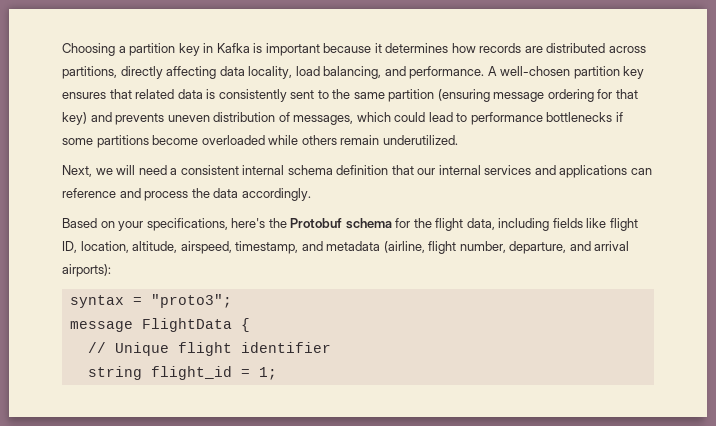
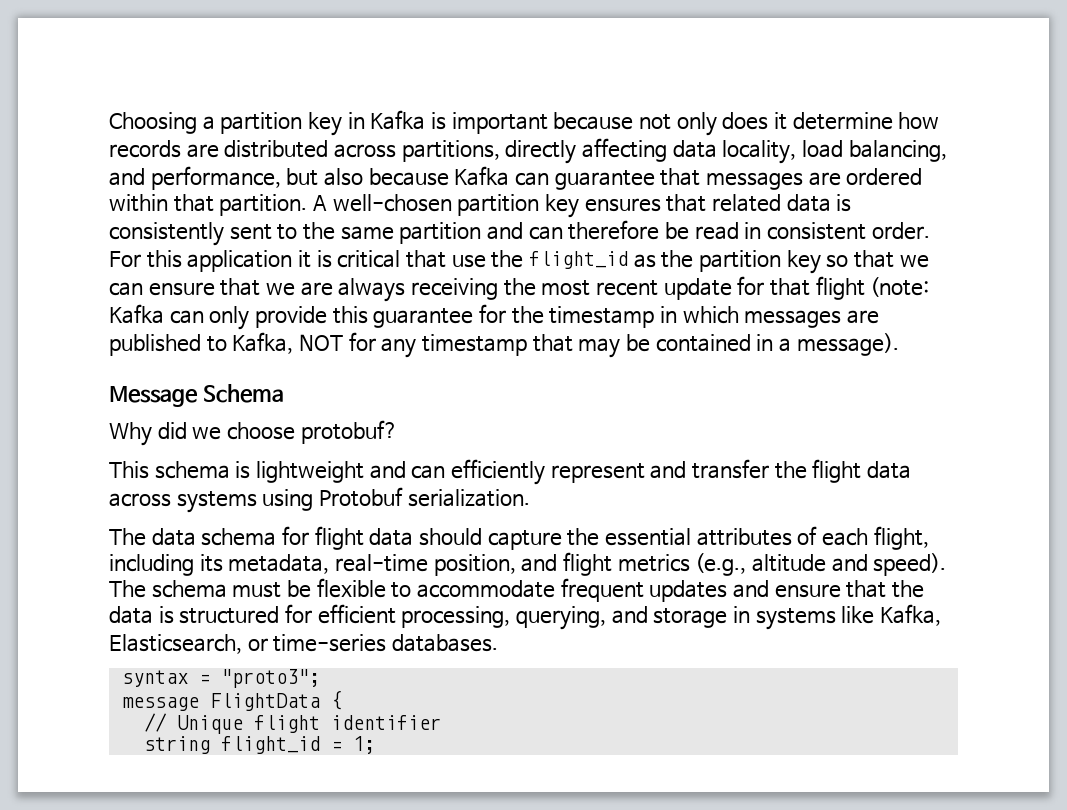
- Choosing a partition key in Kafka is important because it determines how records are distributed across partitions, directly affecting data locality, load balancing, and performance.
+ Choosing a partition key in Kafka is important because not only does it determine how records are distributed across partitions, directly affecting data locality, load balancing, and performance, but also because Kafka can guarantee that messages are ordered within that partition.
- A well-chosen partition key ensures that related data is consistently sent to the same partition (ensuring message ordering for that key) and prevents uneven distribution of messages, which could lead to performance bottlenecks if some partitions become overloaded while others remain underutilized.
- Next, we will need a consistent internal schema definition that our internal services and applications can reference and process the data accordingly.
- Based on your specifications, here's the Protobuf schema for the flight data, including fields like flight ID, location, altitude, airspeed, timestamp, and metadata (airline, flight number, departure, and arrival airports):
+ A well-chosen partition key ensures that related data is consistently sent to the same partition and can therefore be read in consistent order. For this application it is critical that use the flight_id as the partition key so that we can ensure that we are always receiving the most recent update for that flight (note: Kafka can only provide this guarantee for the timestamp in which messages are published to Kafka, NOT for any timestamp that may be contained in a message).
+ Message Schema
+ Why did we choose protobuf?
+ This schema is lightweight and can efficiently represent and transfer the flight data across systems using Protobuf serialization.
+ The data schema for flight data should capture the essential attributes of each flight, including its metadata, real-time position, and flight metrics (e.g., altitude and speed). The schema must be flexible to accommodate frequent updates and ensure that the data is structured for efficient processing, querying, and storage in systems like Kafka, Elasticsearch, or time-series databases.

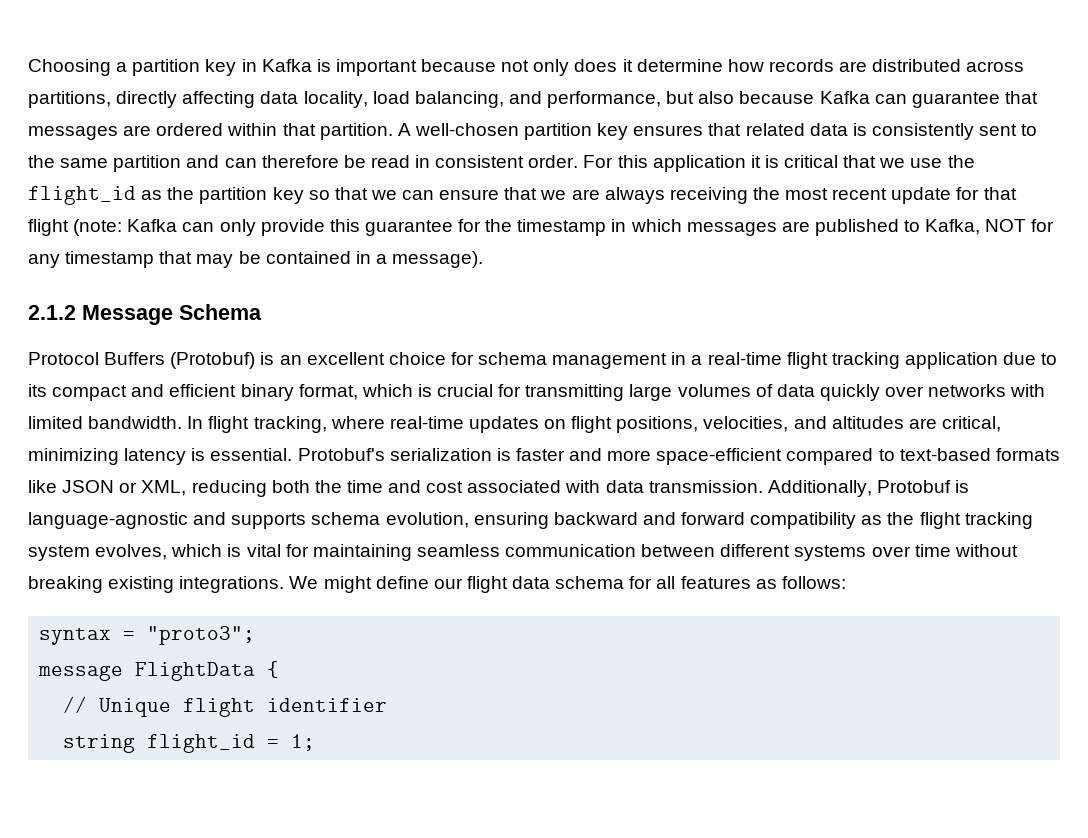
- For this application it is critical that use the flight_id as the partition key so that we can ensure that we are always receiving the most recent update for that flight (note: Kafka can only provide this guarantee for the timestamp in which messages are published to Kafka, NOT for any timestamp that may be contained in a message).
+ For this application it is critical that we use the flight_id as the partition key so that we can ensure that we are always receiving the most recent update for that flight (note: Kafka can only provide this guarantee for the timestamp in which messages are published to Kafka, NOT for any timestamp that may be contained in a message).
- Message Schema
+ 2.1.2 Message Schema
- Why did we choose protobuf?
- This schema is lightweight and can efficiently represent and transfer the flight data across systems using Protobuf serialization.
- The data schema for flight data should capture the essential attributes of each flight, including its metadata, real-time position, and flight metrics (e.g., altitude and speed). The schema must be flexible to accommodate frequent updates and ensure that the data is structured for efficient processing, querying, and storage in systems like Kafka, Elasticsearch, or time-series databases.
+ Protocol Buffers (Protobuf) is an excellent choice for schema management in a real-time flight tracking application due to its compact and efficient binary format, which is crucial for transmitting large volumes of data quickly over networks with limited bandwidth. In flight tracking, where real-time updates on flight positions, velocities, and altitudes are critical, minimizing latency is essential. Protobuf's serialization is faster and more space-efficient compared to text-based formats like JSON or XML, reducing both the time and cost associated with data transmission. Additionally, Protobuf is language-agnostic and supports schema evolution, ensuring backward and forward compatibility as the flight tracking system evolves, which is vital for maintaining seamless communication between different systems over time without breaking existing integrations. We might define our flight data schema for all features as follows:

